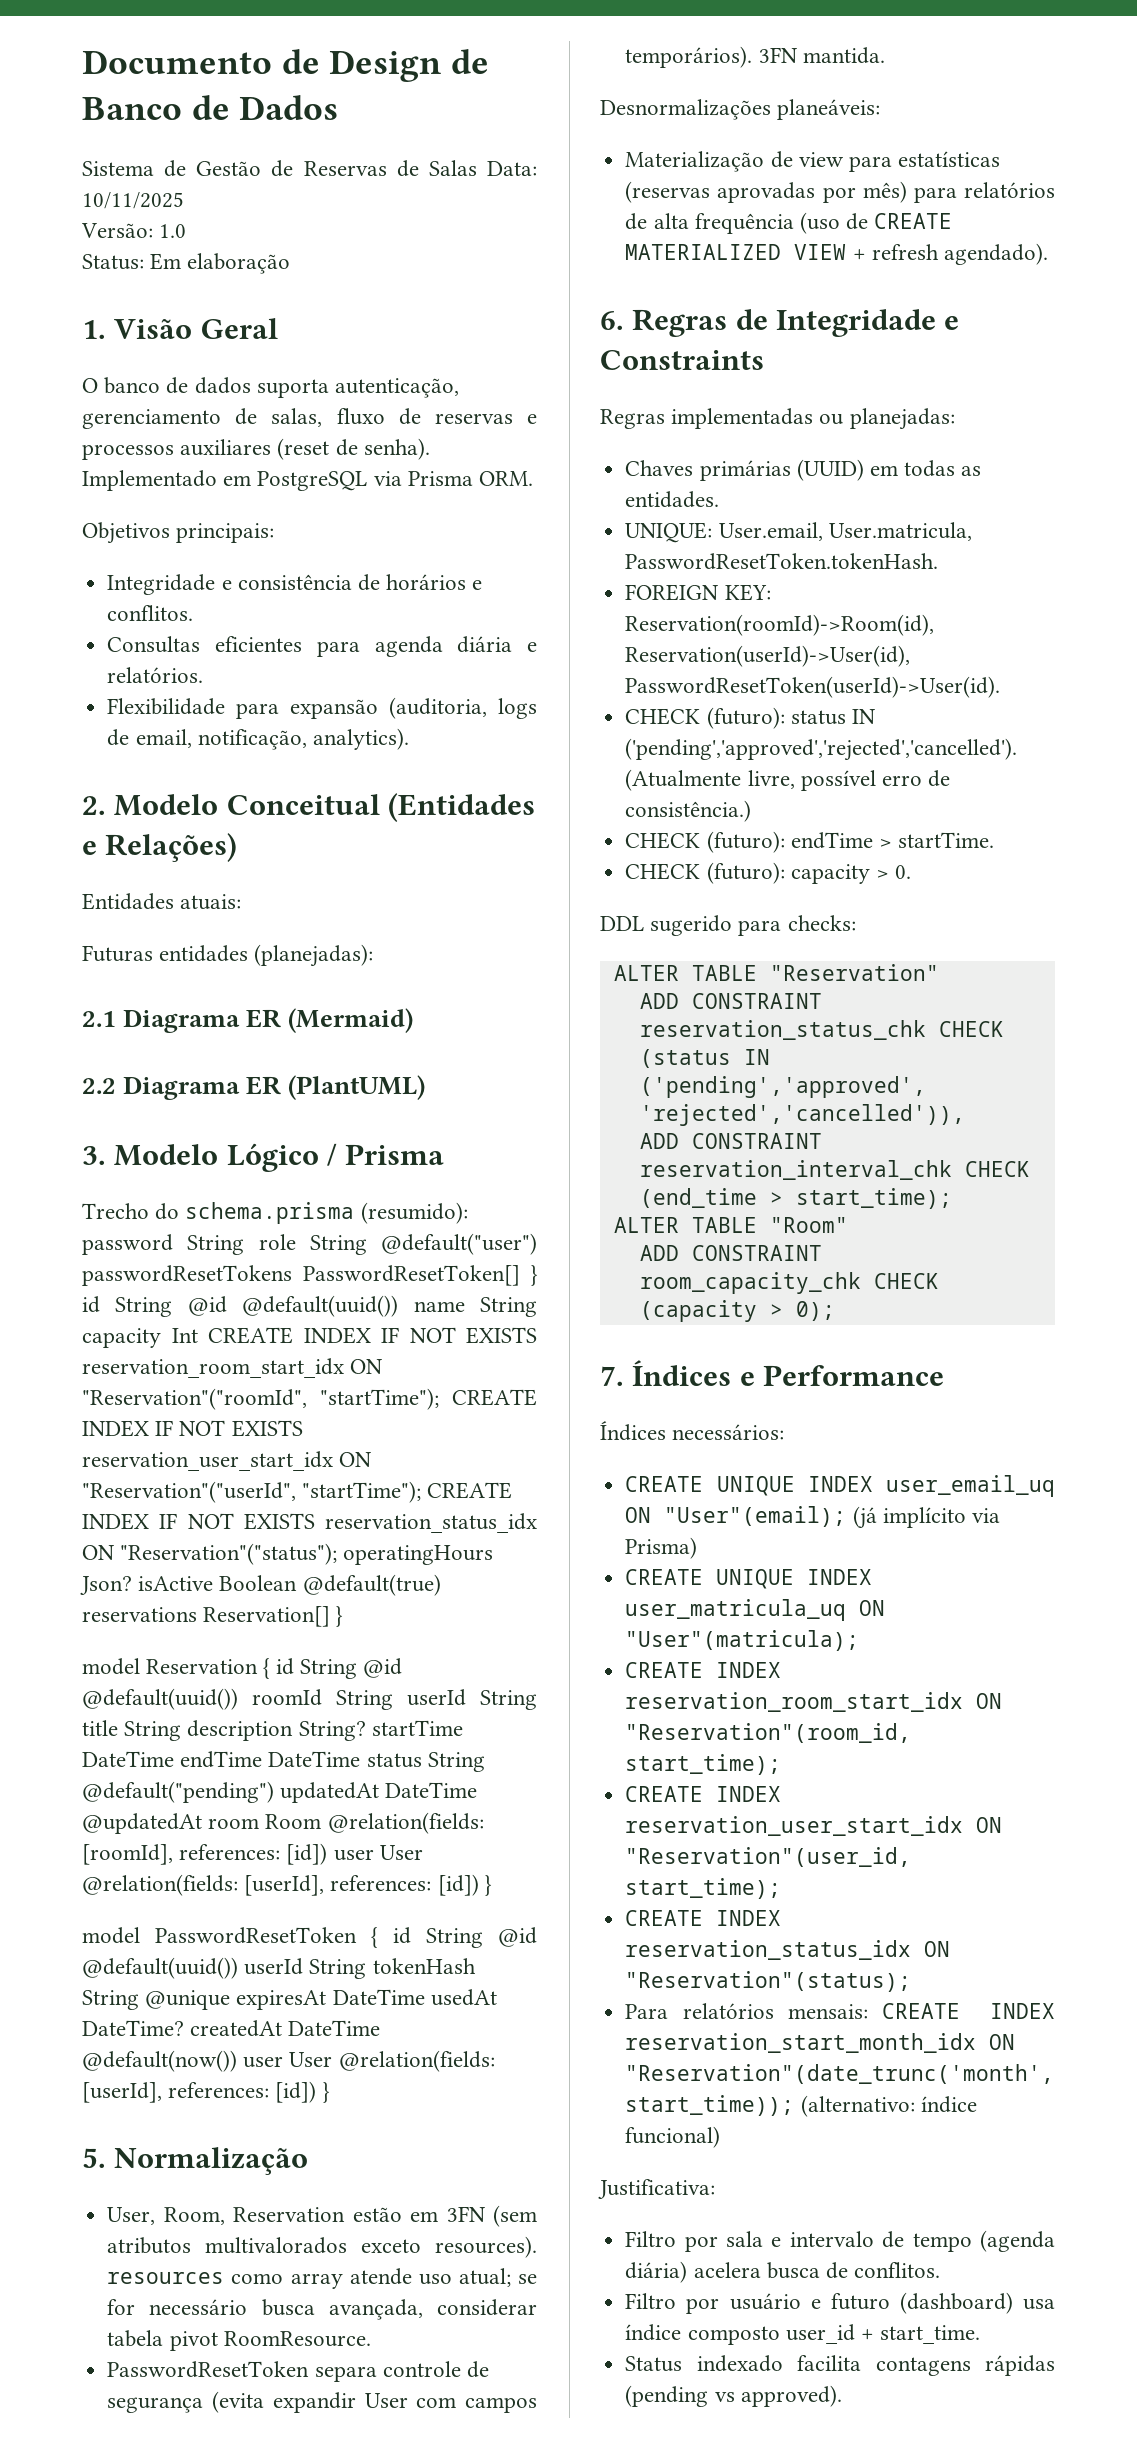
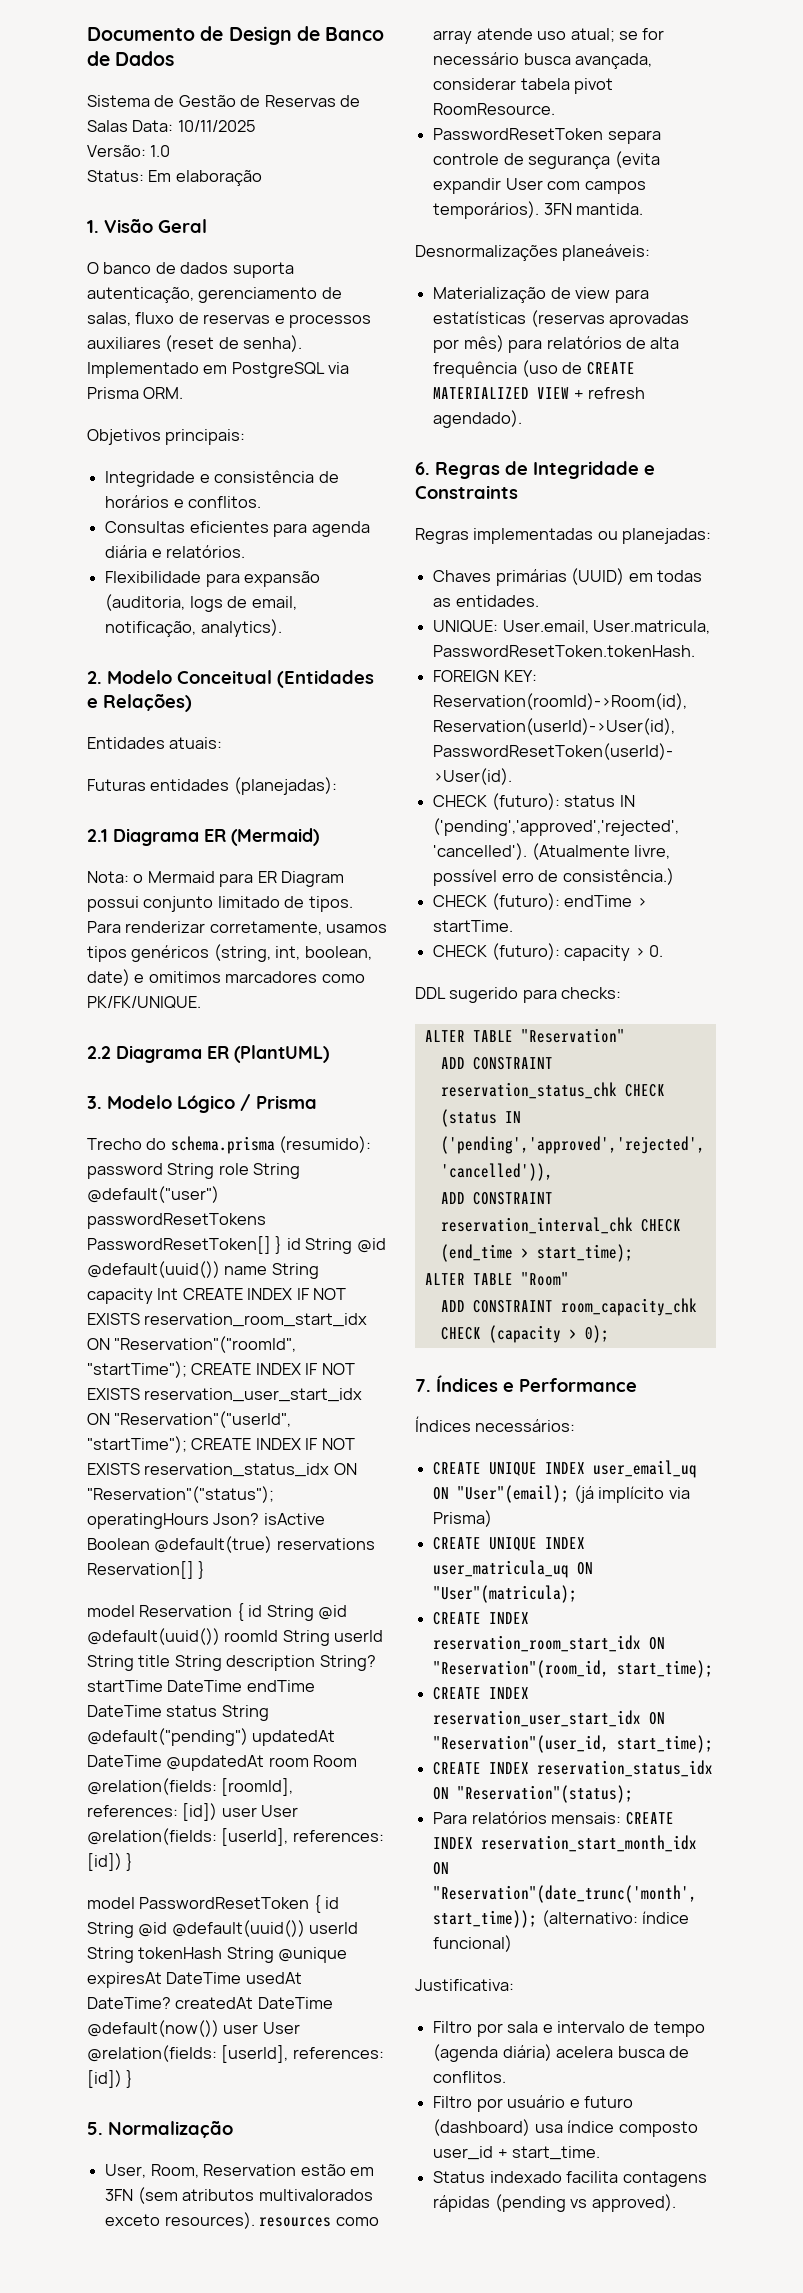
+ Nota: o Mermaid para ER Diagram possui conjunto limitado de tipos. Para renderizar corretamente, usamos tipos genéricos (string, int, boolean, date) e omitimos marcadores como PK/FK/UNIQUE.

